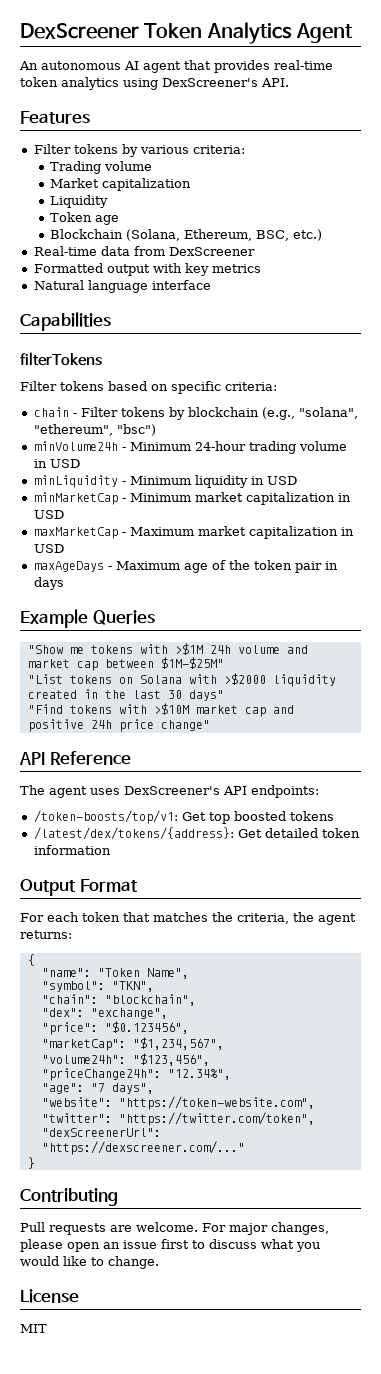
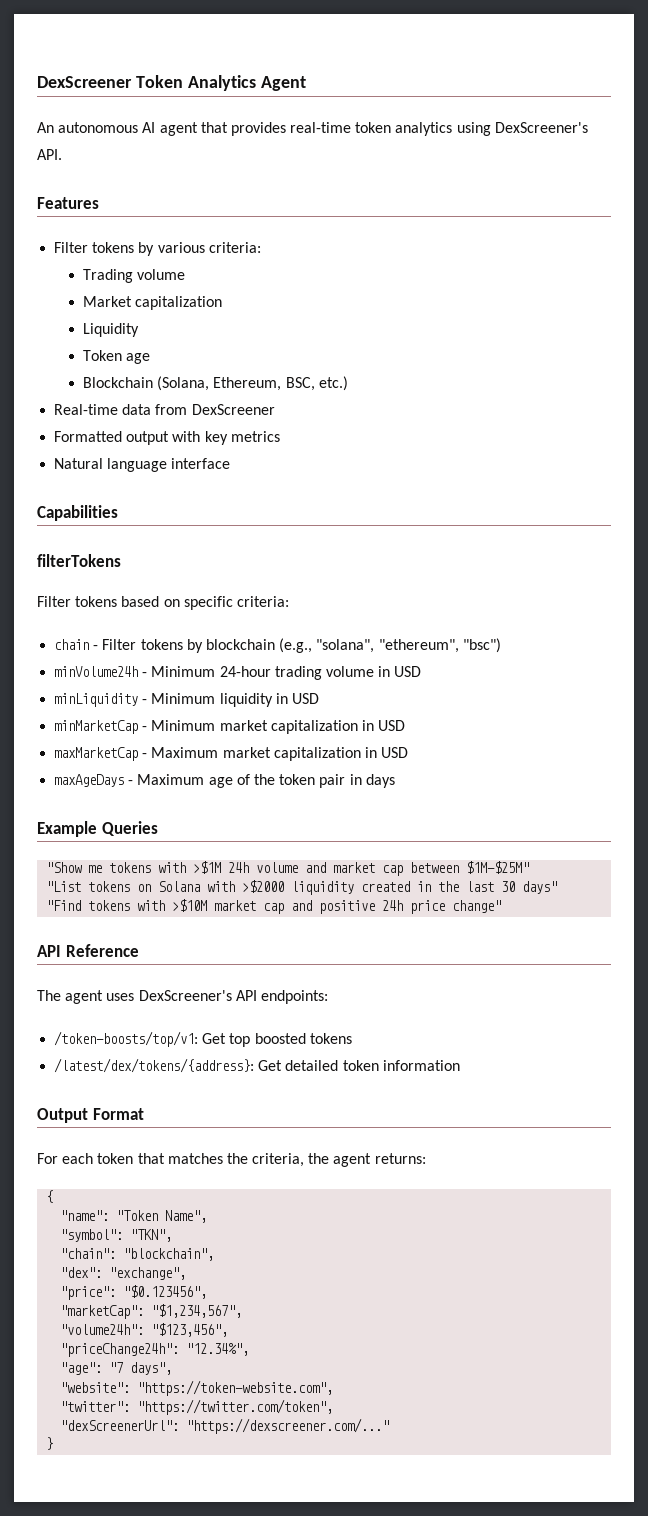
- Contributing
- Pull requests are welcome. For major changes, please open an issue first to discuss what you would like to change.
- License
- MIT

